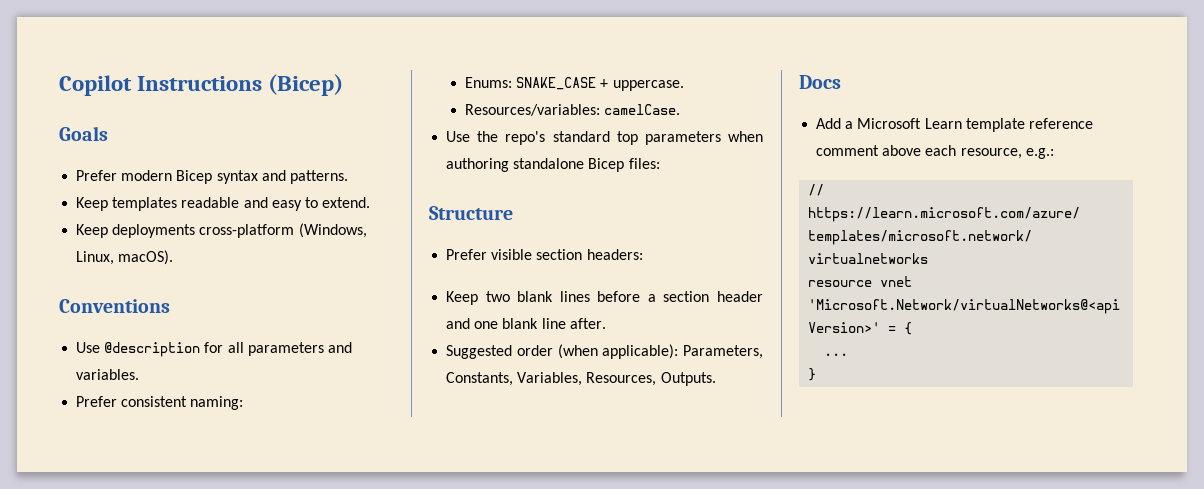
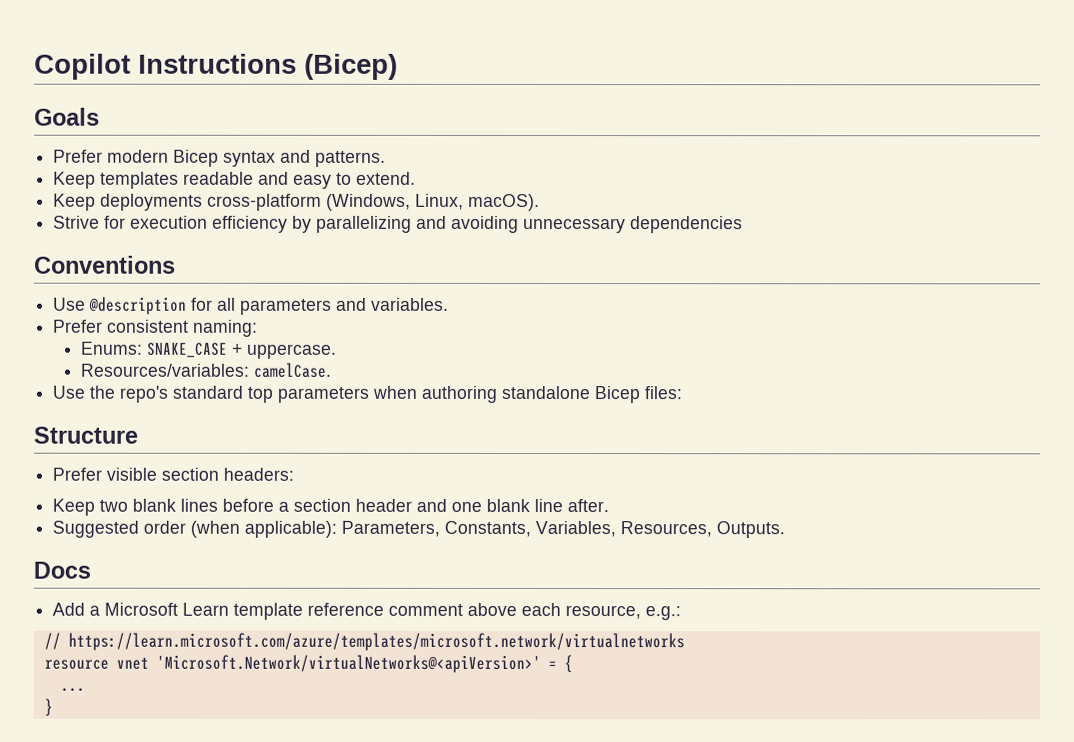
+ Strive for execution efficiency by parallelizing and avoiding unnecessary dependencies

